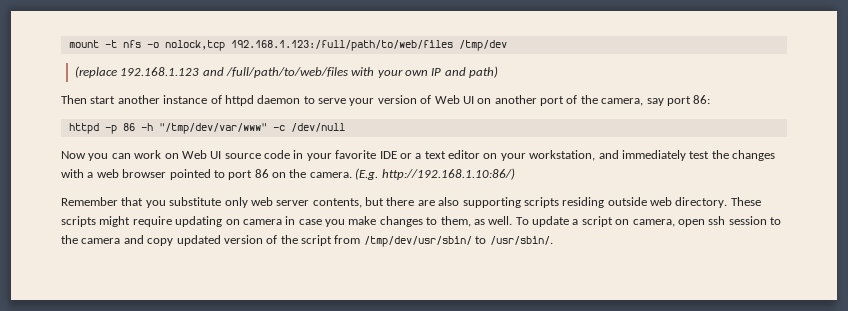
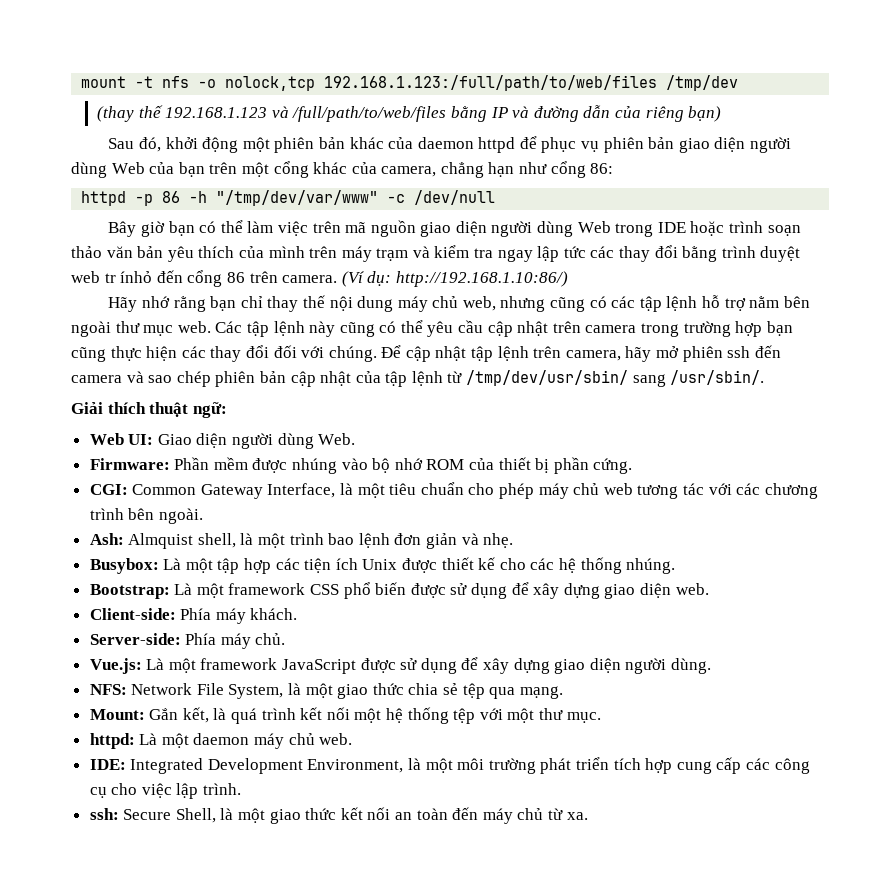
- (replace 192.168.1.123 and /full/path/to/web/files with your own IP and path)
- Then start another instance of httpd daemon to serve your version of Web UI on another port of the camera, say port 86:
+ (thay thế 192.168.1.123 và /full/path/to/web/files bằng IP và đường dẫn của riêng bạn)
+ Sau đó, khởi động một phiên bản khác của daemon httpd để phục vụ phiên bản giao diện người dùng Web của bạn trên một cổng khác của camera, chẳng hạn như cổng 86:
- Now you can work on Web UI source code in your favorite IDE or a text editor on your workstation, and immediately test the changes with a web browser pointed to port 86 on the camera. (E.g. http://192.168.1.10:86/)
- Remember that you substitute only web server contents, but there are also supporting scripts residing outside web directory. These scripts might require updating on camera in case you make changes to them, as well. To update a script on camera, open ssh session to the camera and copy updated version of the script from /tmp/dev/usr/sbin/ to /usr/sbin/.
+ Bây giờ bạn có thể làm việc trên mã nguồn giao diện người dùng Web trong IDE hoặc trình soạn thảo văn bản yêu thích của mình trên máy trạm và kiểm tra ngay lập tức các thay đổi bằng trình duyệt web tr ínhỏ đến cổng 86 trên camera. (Ví dụ: http://192.168.1.10:86/)
+ Hãy nhớ rằng bạn chỉ thay thế nội dung máy chủ web, nhưng cũng có các tập lệnh hỗ trợ nằm bên ngoài thư mục web. Các tập lệnh này cũng có thể yêu cầu cập nhật trên camera trong trường hợp bạn cũng thực hiện các thay đổi đối với chúng. Để cập nhật tập lệnh trên camera, hãy mở phiên ssh đến camera và sao chép phiên bản cập nhật của tập lệnh từ /tmp/dev/usr/sbin/ sang /usr/sbin/.
+ Giải thích thuật ngữ:
+ Web UI: Giao diện người dùng Web.
+ Firmware: Phần mềm được nhúng vào bộ nhớ ROM của thiết bị phần cứng.
+ CGI: Common Gateway Interface, là một tiêu chuẩn cho phép máy chủ web tương tác với các chương trình bên ngoài.
+ Ash: Almquist shell, là một trình bao lệnh đơn giản và nhẹ.
+ Busybox: Là một tập hợp các tiện ích Unix được thiết kế cho các hệ thống nhúng.
+ Bootstrap: Là một framework CSS phổ biến được sử dụng để xây dựng giao diện web.
+ Client-side: Phía máy khách.
+ Server-side: Phía máy chủ.
+ Vue.js: Là một framework JavaScript được sử dụng để xây dựng giao diện người dùng.
+ NFS: Network File System, là một giao thức chia sẻ tệp qua mạng.
+ Mount: Gắn kết, là quá trình kết nối một hệ thống tệp với một thư mục.
+ httpd: Là một daemon máy chủ web.
+ IDE: Integrated Development Environment, là một môi trường phát triển tích hợp cung cấp các công cụ cho việc lập trình.
+ ssh: Secure Shell, là một giao thức kết nối an toàn đến máy chủ từ xa.

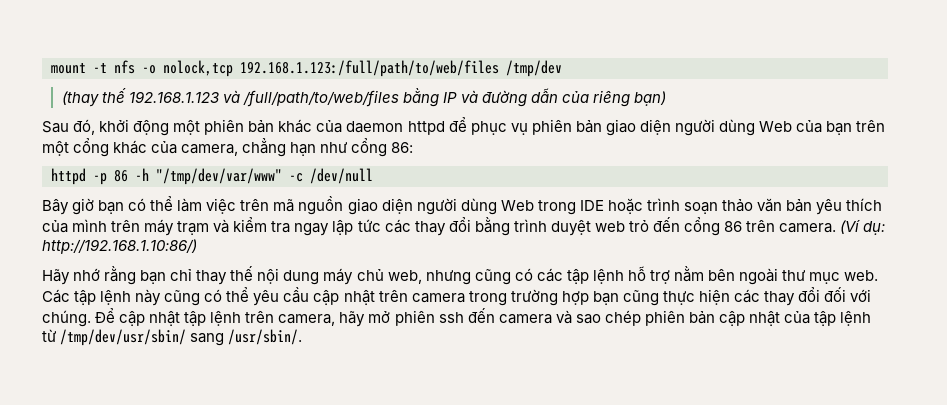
- Bây giờ bạn có thể làm việc trên mã nguồn giao diện người dùng Web trong IDE hoặc trình soạn thảo văn bản yêu thích của mình trên máy trạm và kiểm tra ngay lập tức các thay đổi bằng trình duyệt web tr ínhỏ đến cổng 86 trên camera.
+ Bây giờ bạn có thể làm việc trên mã nguồn giao diện người dùng Web trong IDE hoặc trình soạn thảo văn bản yêu thích của mình trên máy trạm và kiểm tra ngay lập tức các thay đổi bằng trình duyệt web trỏ đến cổng 86 trên camera.
- Giải thích thuật ngữ:
- Web UI: Giao diện người dùng Web.
- Firmware: Phần mềm được nhúng vào bộ nhớ ROM của thiết bị phần cứng.
- CGI: Common Gateway Interface, là một tiêu chuẩn cho phép máy chủ web tương tác với các chương trình bên ngoài.
- Ash: Almquist shell, là một trình bao lệnh đơn giản và nhẹ.
- Busybox: Là một tập hợp các tiện ích Unix được thiết kế cho các hệ thống nhúng.
- Bootstrap: Là một framework CSS phổ biến được sử dụng để xây dựng giao diện web.
- Client-side: Phía máy khách.
- Server-side: Phía máy chủ.
- Vue.js: Là một framework JavaScript được sử dụng để xây dựng giao diện người dùng.
- NFS: Network File System, là một giao thức chia sẻ tệp qua mạng.
- Mount: Gắn kết, là quá trình kết nối một hệ thống tệp với một thư mục.
- httpd: Là một daemon máy chủ web.
- IDE: Integrated Development Environment, là một môi trường phát triển tích hợp cung cấp các công cụ cho việc lập trình.
- ssh: Secure Shell, là một giao thức kết nối an toàn đến máy chủ từ xa.

